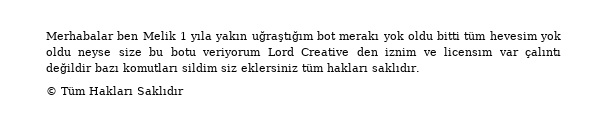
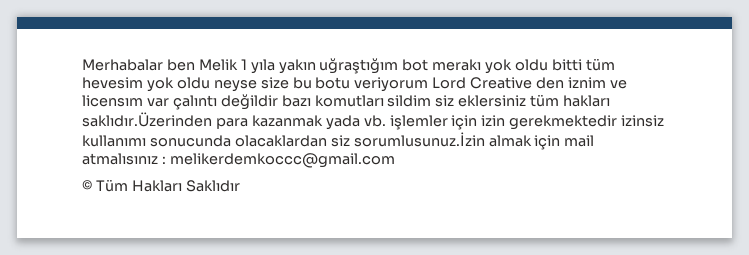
- Merhabalar ben Melik 1 yıla yakın uğraştığım bot merakı yok oldu bitti tüm hevesim yok oldu neyse size bu botu veriyorum Lord Creative den iznim ve licensım var çalıntı değildir bazı komutları sildim siz eklersiniz tüm hakları saklıdır.
+ Merhabalar ben Melik 1 yıla yakın uğraştığım bot merakı yok oldu bitti tüm hevesim yok oldu neyse size bu botu veriyorum Lord Creative den iznim ve licensım var çalıntı değildir bazı komutları sildim siz eklersiniz tüm hakları saklıdır.Üzerinden para kazanmak yada vb. işlemler için izin gerekmektedir izinsiz kullanımı sonucunda olacaklardan siz sorumlusunuz.İzin almak için mail atmalısınız : melikerdemkoccc@gmail.com

